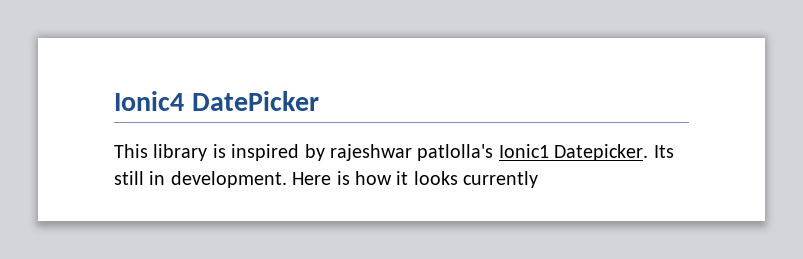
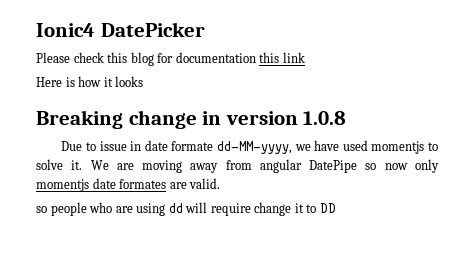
- This library is inspired by rajeshwar patlolla's Ionic1 Datepicker. Its still in development. Here is how it looks currently
+ Please check this blog for documentation this link
+ Here is how it looks
+ Breaking change in version 1.0.8
+ Due to issue in date formate dd-MM-yyyy, we have used momentjs to solve it. We are moving away from angular DatePipe so now only momentjs date formates are valid.
+ so people who are using dd will require change it to DD

